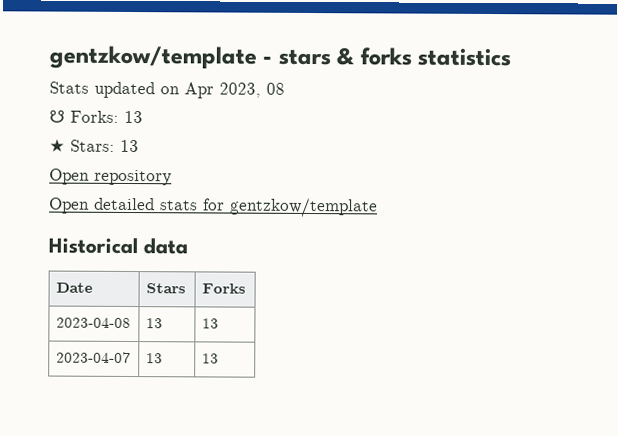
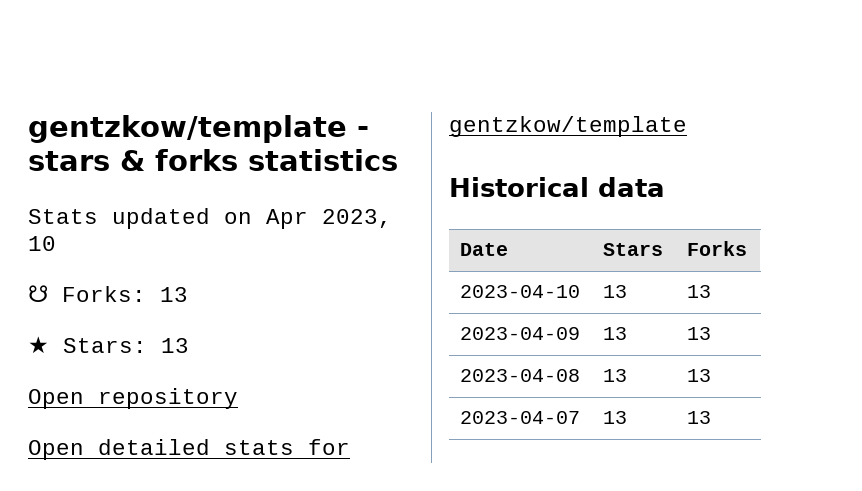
- Stats updated on Apr 2023, 08
+ Stats updated on Apr 2023, 10
+ 2023-04-10 | 13 | 13
+ 2023-04-09 | 13 | 13

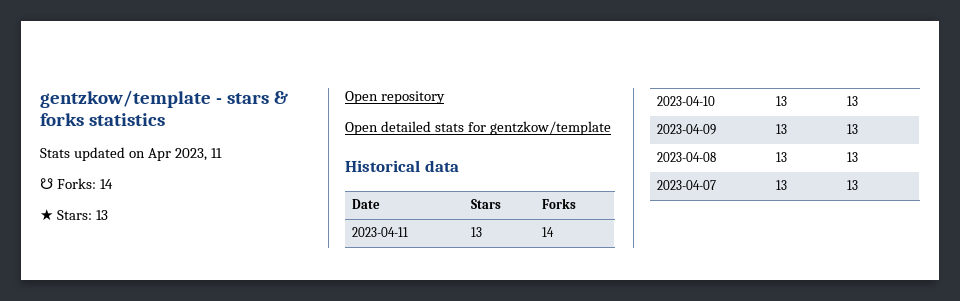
- Stats updated on Apr 2023, 10
+ Stats updated on Apr 2023, 11
- ☋ Forks: 13
+ ☋ Forks: 14
+ 2023-04-11 | 13 | 14

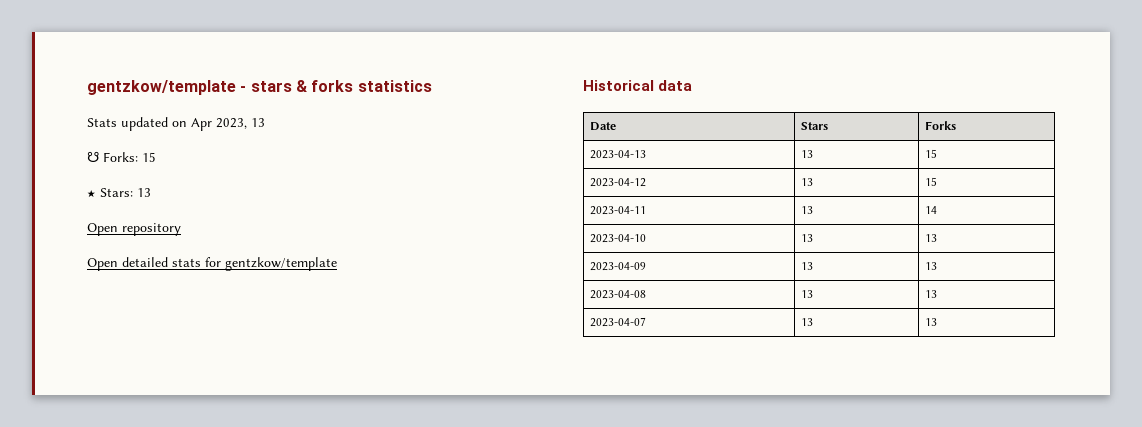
- Stats updated on Apr 2023, 11
+ Stats updated on Apr 2023, 13
- ☋ Forks: 14
+ ☋ Forks: 15
+ 2023-04-13 | 13 | 15
+ 2023-04-12 | 13 | 15

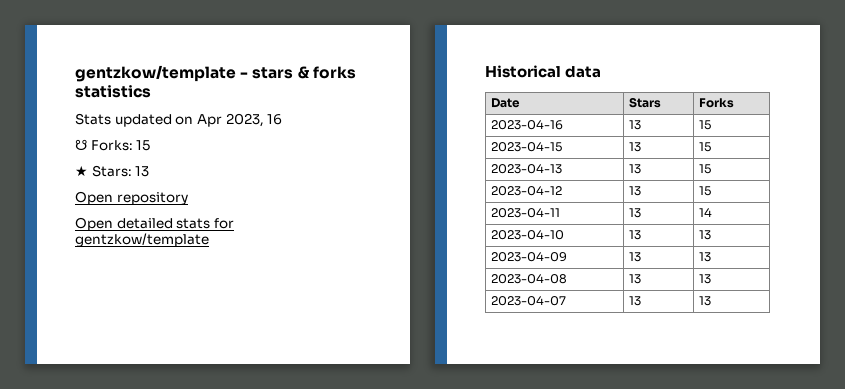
- Stats updated on Apr 2023, 13
+ Stats updated on Apr 2023, 16
+ 2023-04-16 | 13 | 15
+ 2023-04-15 | 13 | 15

